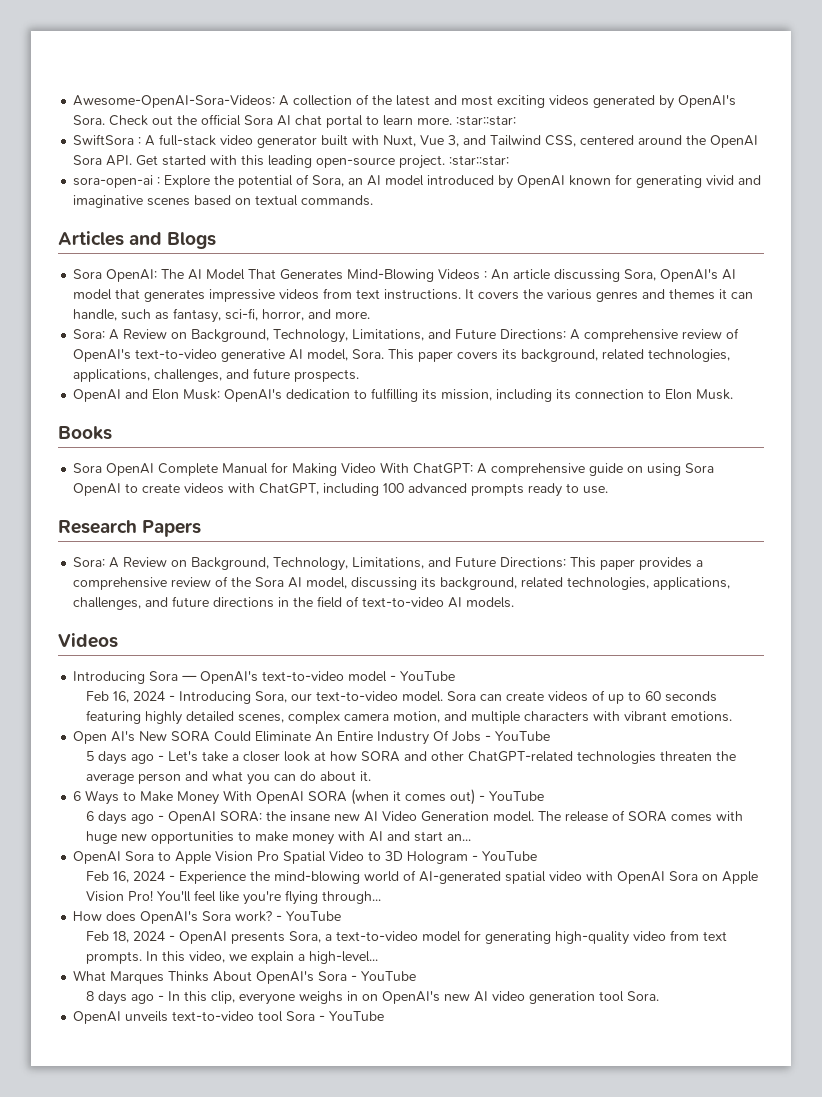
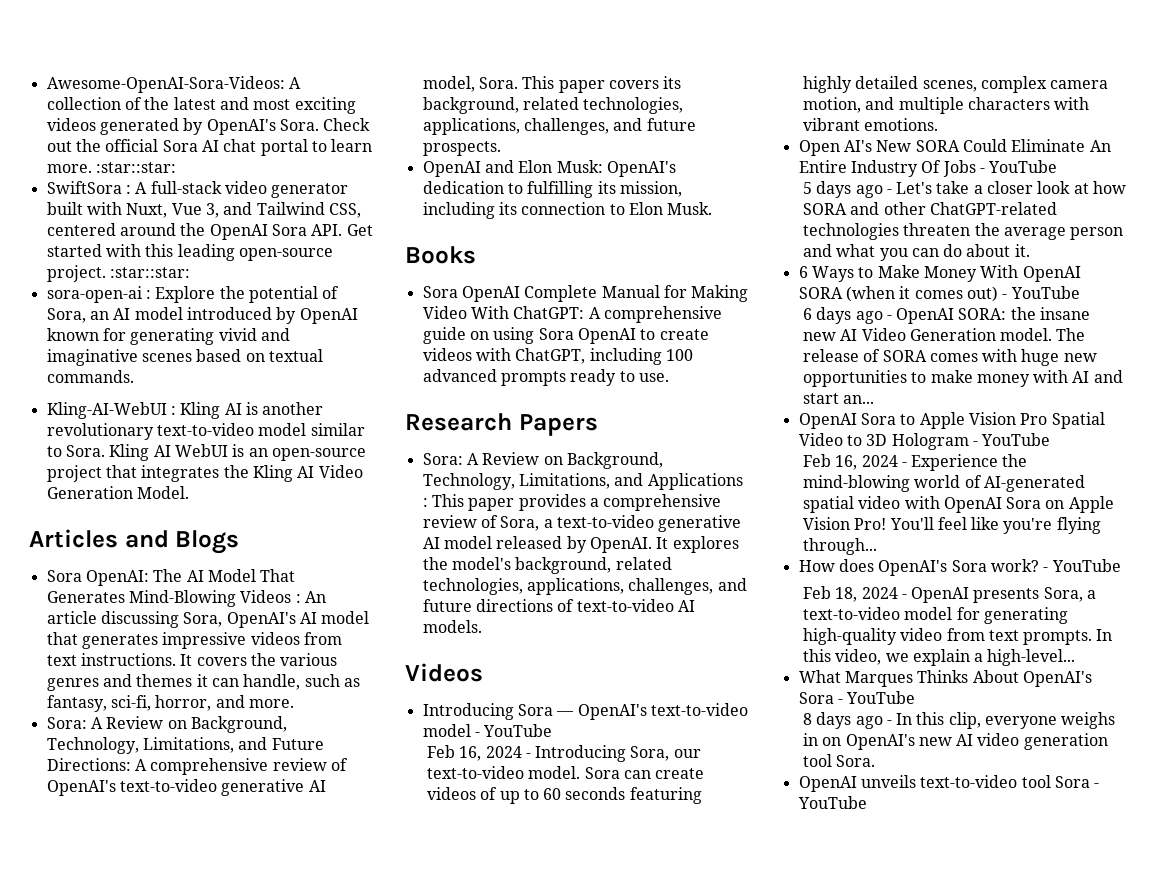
+ Kling-AI-WebUI : Kling AI is another revolutionary text-to-video model similar to Sora. Kling AI WebUI is an open-source project that integrates the Kling AI Video Generation Model.
- Sora: A Review on Background, Technology, Limitations, and Future Directions: This paper provides a comprehensive review of the Sora AI model, discussing its background, related technologies, applications, challenges, and future directions in the field of text-to-video AI models.
+ Sora: A Review on Background, Technology, Limitations, and Applications : This paper provides a comprehensive review of Sora, a text-to-video generative AI model released by OpenAI. It explores the model's background, related technologies, applications, challenges, and future directions of text-to-video AI models.

